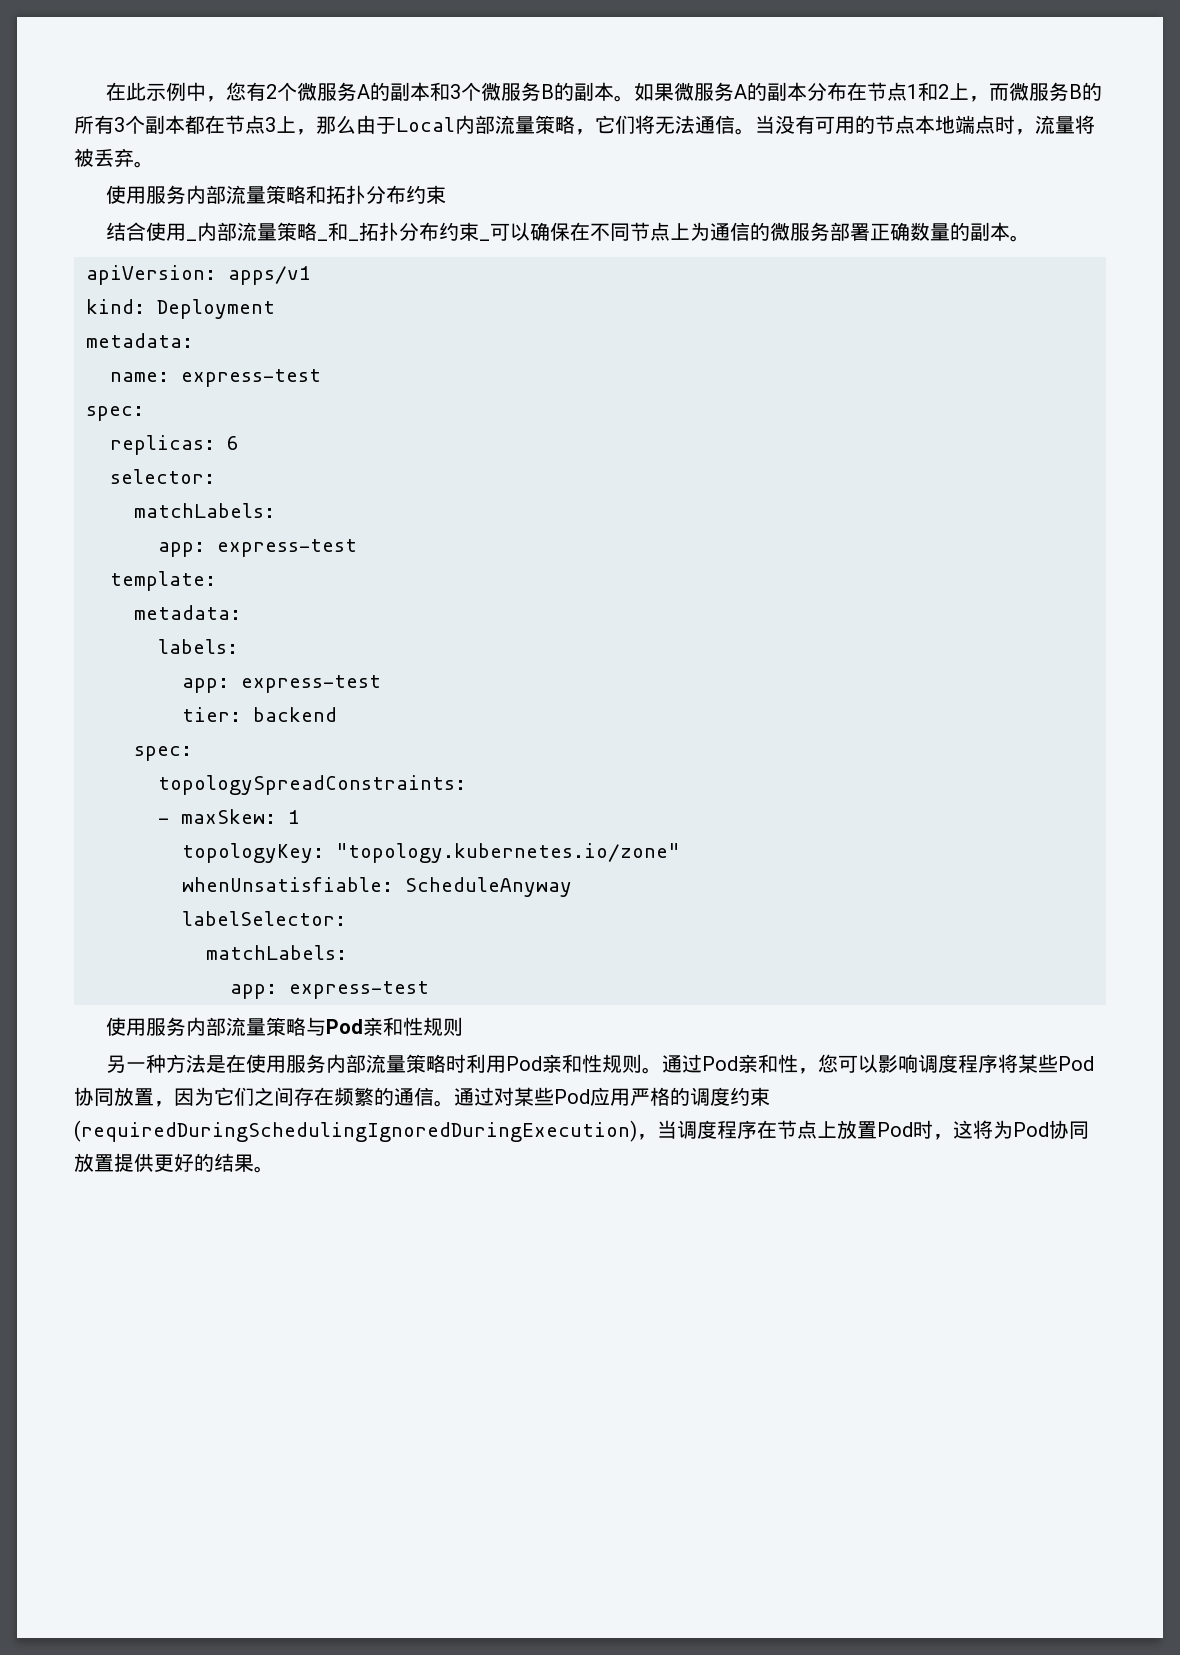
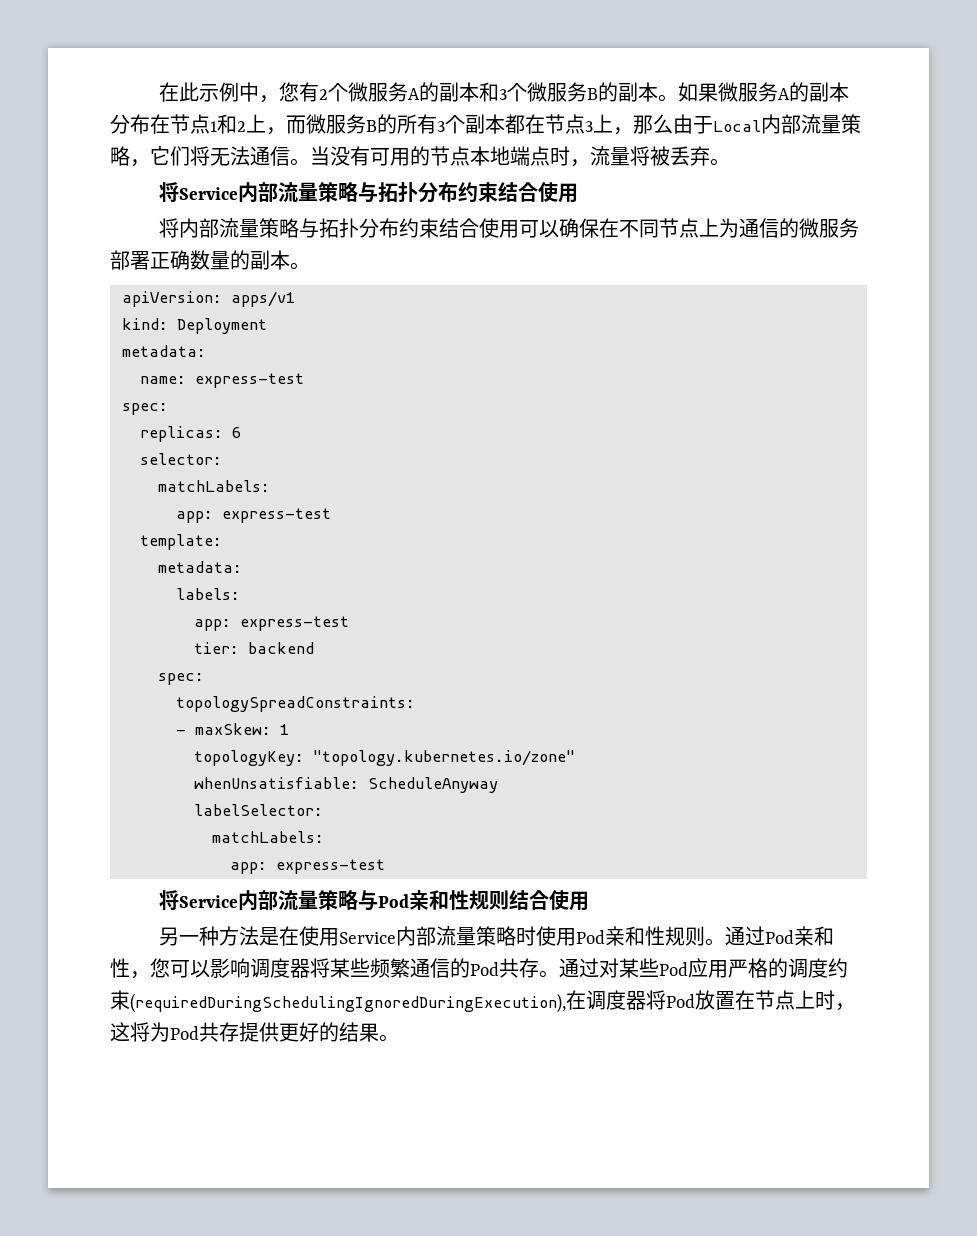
- 使用服务内部流量策略和拓扑分布约束
- 结合使用_内部流量策略_和_拓扑分布约束_可以确保在不同节点上为通信的微服务部署正确数量的副本。
+ 将Service内部流量策略与拓扑分布约束结合使用
+ 将内部流量策略与拓扑分布约束结合使用可以确保在不同节点上为通信的微服务部署正确数量的副本。
- 使用服务内部流量策略与Pod亲和性规则
+ 将Service内部流量策略与Pod亲和性规则结合使用
- 另一种方法是在使用服务内部流量策略时利用Pod亲和性规则。
+ 另一种方法是在使用Service内部流量策略时使用Pod亲和性规则。
- 通过Pod亲和性，您可以影响调度程序将某些Pod协同放置，因为它们之间存在频繁的通信。
+ 通过Pod亲和性，您可以影响调度器将某些频繁通信的Pod共存。
- 通过对某些Pod应用严格的调度约束(requiredDuringSchedulingIgnoredDuringExecution)，当调度程序在节点上放置Pod时，这将为Pod协同放置提供更好的结果。
+ 通过对某些Pod应用严格的调度约束(requiredDuringSchedulingIgnoredDuringExecution),在调度器将Pod放置在节点上时，这将为Pod共存提供更好的结果。

